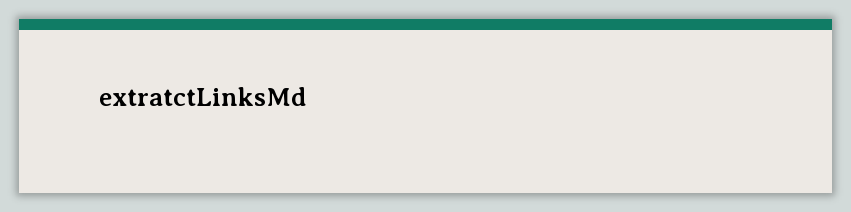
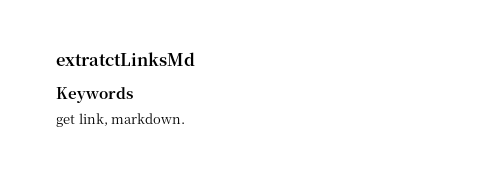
+ Keywords
+ get link, markdown.

